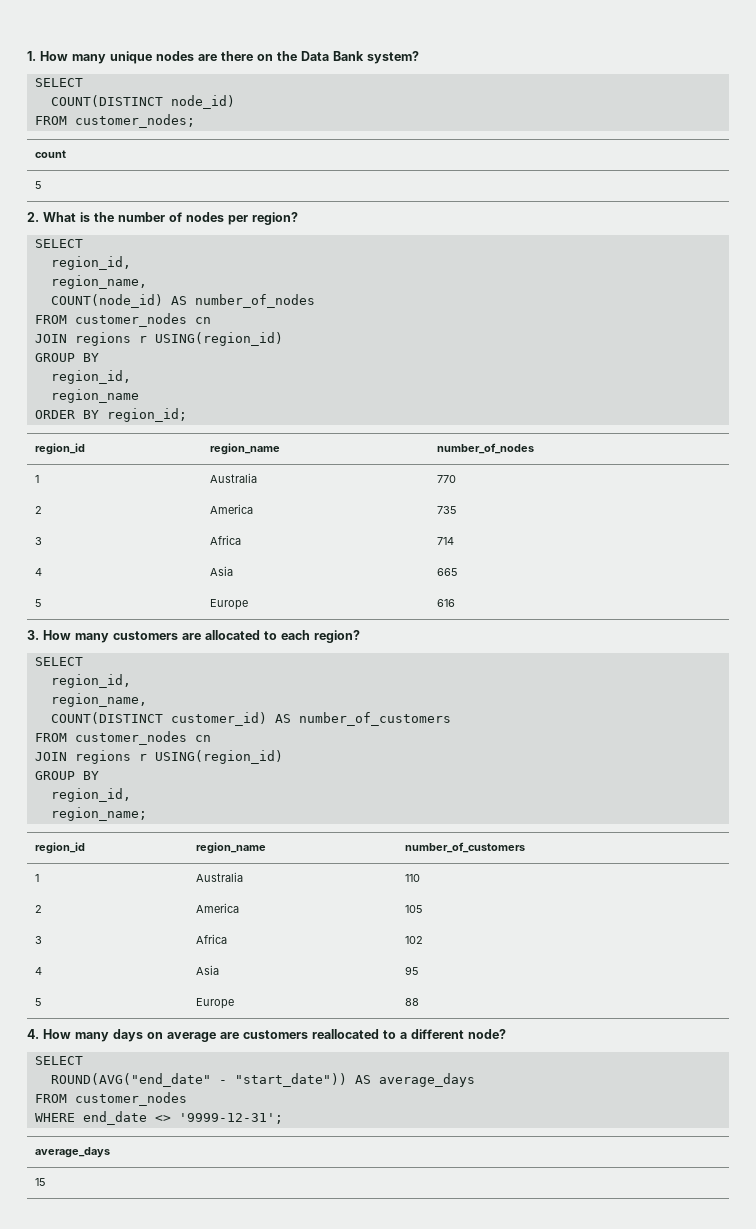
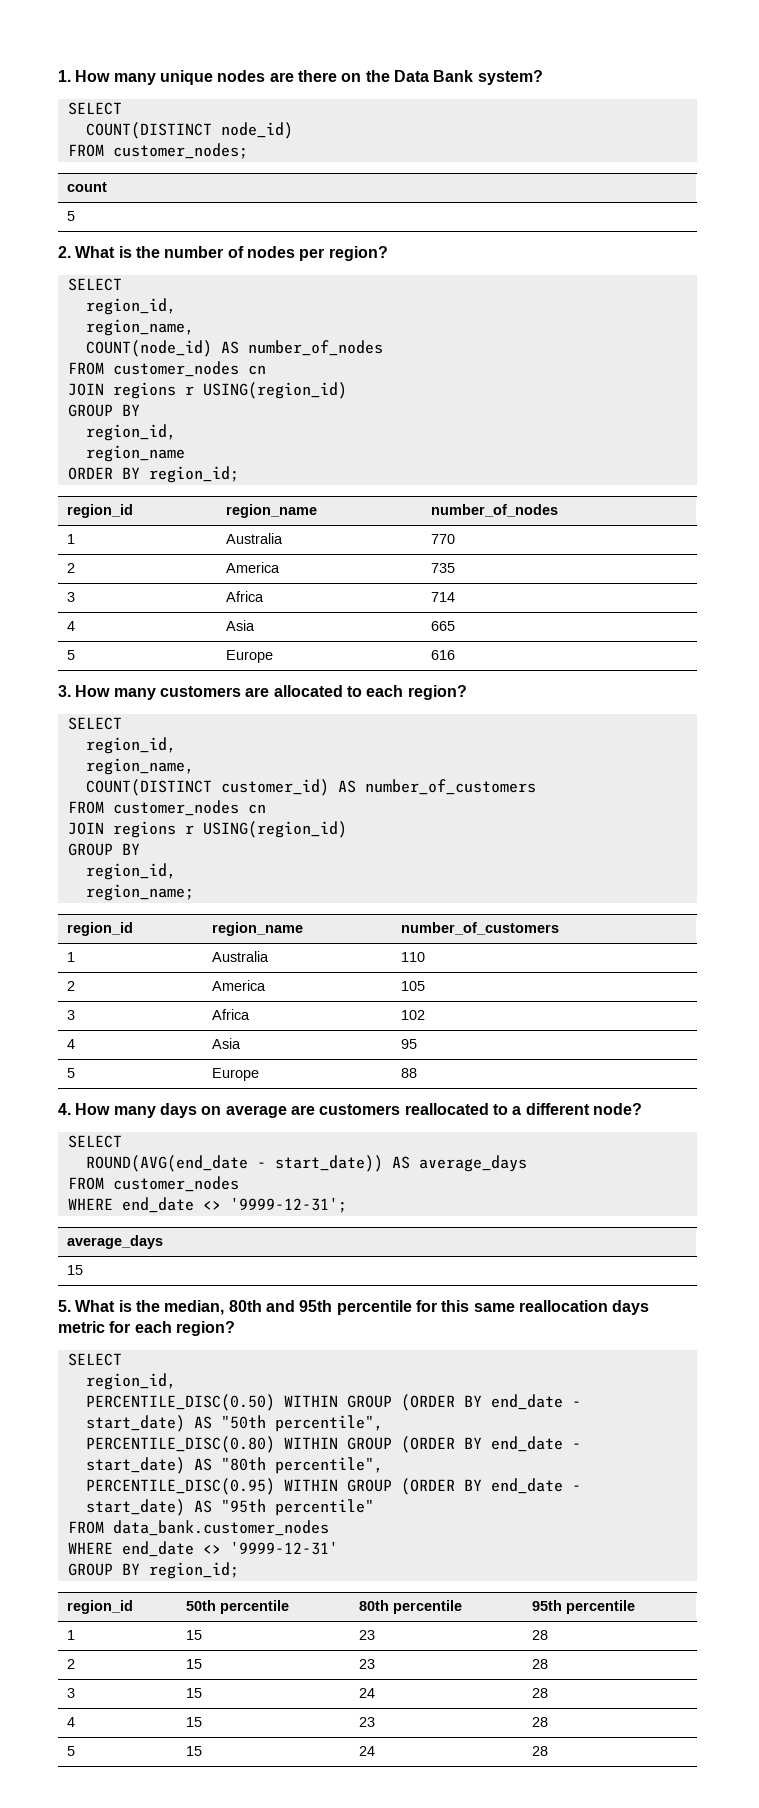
- ROUND(AVG("end_date" - "start_date")) AS average_days
+ ROUND(AVG(end_date - start_date)) AS average_days
+ 5. What is the median, 80th and 95th percentile for this same reallocation days metric for each region?
+ SELECT
+ region_id,
+ PERCENTILE_DISC(0.50) WITHIN GROUP (ORDER BY end_date - start_date) AS "50th percentile",
+ PERCENTILE_DISC(0.80) WITHIN GROUP (ORDER BY end_date - start_date) AS "80th percentile",
+ PERCENTILE_DISC(0.95) WITHIN GROUP (ORDER BY end_date - start_date) AS "95th percentile"
+ FROM data_bank.customer_nodes
+ WHERE end_date <> '9999-12-31'
+ GROUP BY region_id;
+ region_id | 50th percentile | 80th percentile | 95th percentile
+ 1 | 15 | 23 | 28
+ 2 | 15 | 23 | 28
+ 3 | 15 | 24 | 28
+ 4 | 15 | 23 | 28
+ 5 | 15 | 24 | 28

